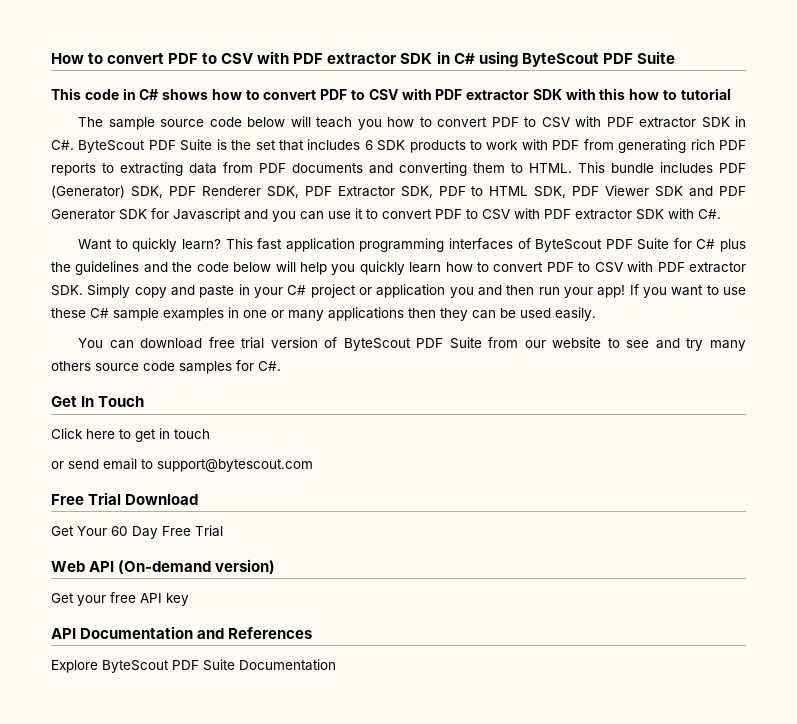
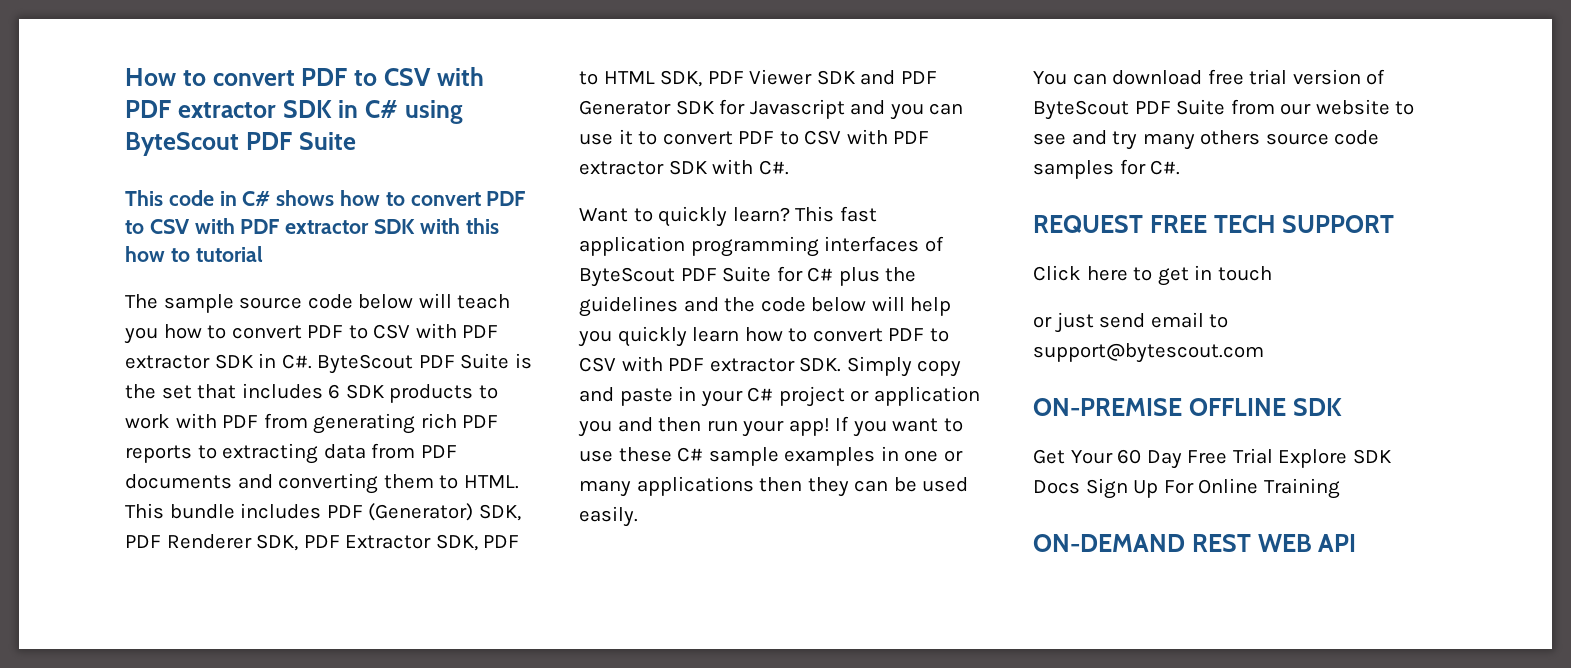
- Get In Touch
+ REQUEST FREE TECH SUPPORT
- or send email to support@bytescout.com
+ or just send email to support@bytescout.com
- Free Trial Download
+ ON-PREMISE OFFLINE SDK
- Get Your 60 Day Free Trial
- Web API (On-demand version)
- Get your free API key
- API Documentation and References
- Explore ByteScout PDF Suite Documentation
+ Get Your 60 Day Free Trial Explore SDK Docs Sign Up For Online Training
+ ON-DEMAND REST WEB API

